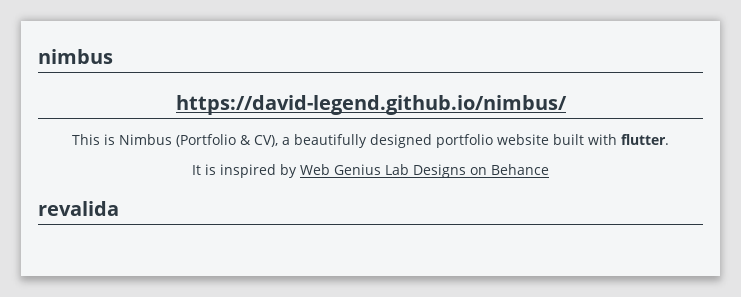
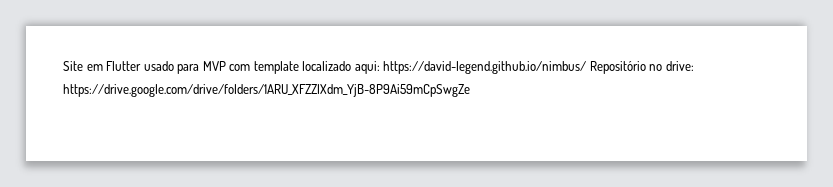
- nimbus
- https://david-legend.github.io/nimbus/
- This is Nimbus (Portfolio & CV), a beautifully designed portfolio website built with flutter.
- It is inspired by Web Genius Lab Designs on Behance
- revalida
+ Site em Flutter usado para MVP com template localizado aqui: https://david-legend.github.io/nimbus/ Repositório no drive: https://drive.google.com/drive/folders/1ARU_XFZZlXdm_YjB-8P9Ai59mCpSwgZe

